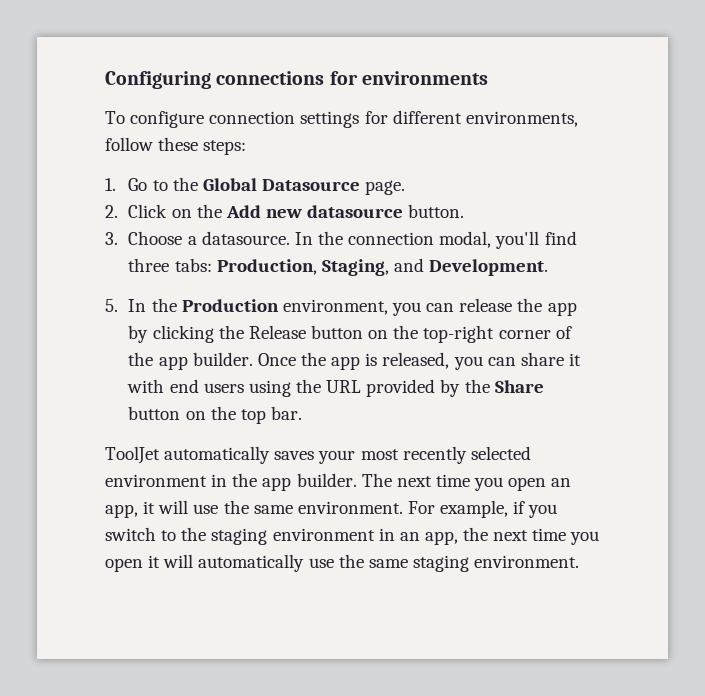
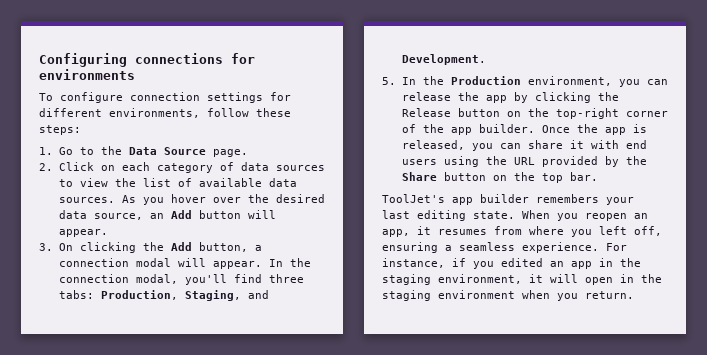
- 1. Go to the Global Datasource page.
+ 1. Go to the Data Source page.
- 2. Click on the Add new datasource button.
- 3. Choose a datasource.
+ 2. Click on each category of data sources to view the list of available data sources. As you hover over the desired data source, an Add button will appear.
+ 3. On clicking the Add button, a connection modal will appear.
- ToolJet automatically saves your most recently selected environment in the app builder. The next time you open an app, it will use the same environment. For example, if you switch to the staging environment in an app, the next time you open it will automatically use the same staging environment.
+ ToolJet's app builder remembers your last editing state. When you reopen an app, it resumes from where you left off, ensuring a seamless experience. For instance, if you edited an app in the staging environment, it will open in the staging environment when you return.

